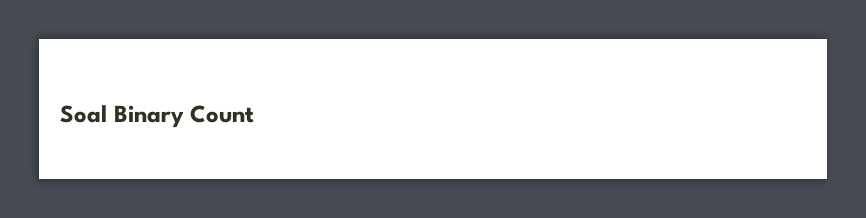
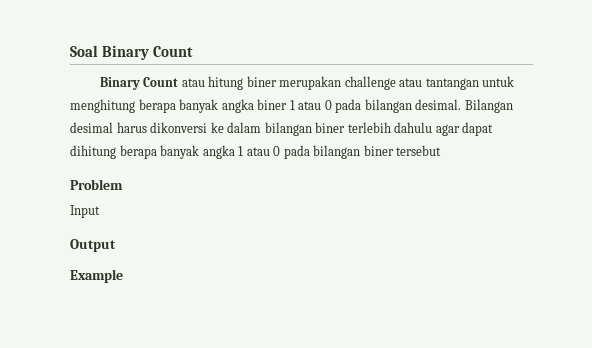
+ Binary Count atau hitung biner merupakan challenge atau tantangan untuk menghitung berapa banyak angka biner 1 atau 0 pada bilangan desimal. Bilangan desimal harus dikonversi ke dalam bilangan biner terlebih dahulu agar dapat dihitung berapa banyak angka 1 atau 0 pada bilangan biner tersebut
+ Problem
+ Input
+ Output
+ Example

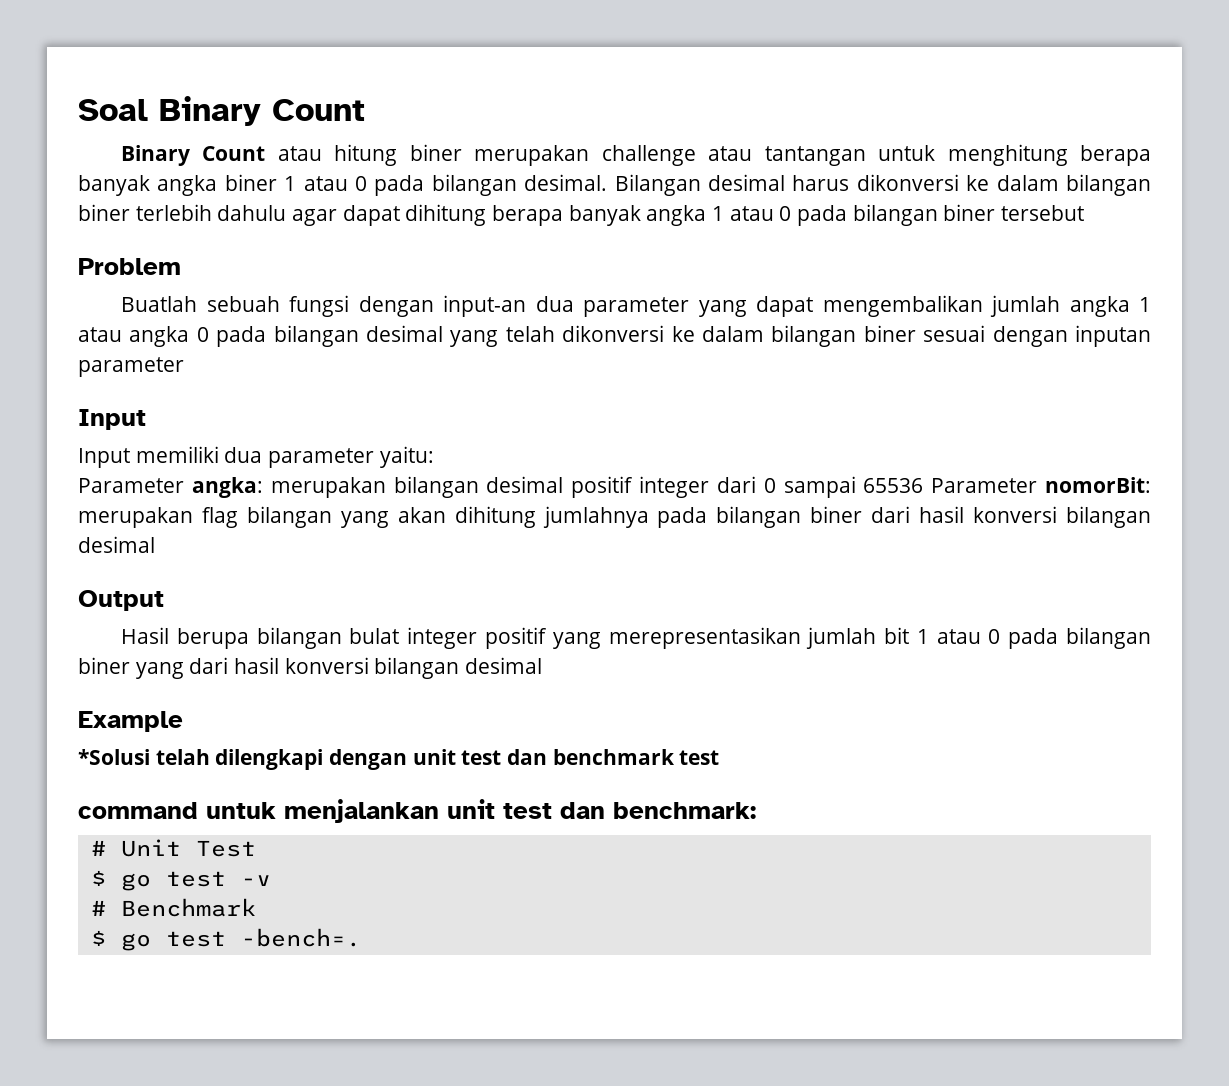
+ Buatlah sebuah fungsi dengan input-an dua parameter yang dapat mengembalikan jumlah angka 1 atau angka 0 pada bilangan desimal yang telah dikonversi ke dalam bilangan biner sesuai dengan inputan parameter
  Input
+ Input memiliki dua parameter yaitu:
+ Parameter angka: merupakan bilangan desimal positif integer dari 0 sampai 65536 Parameter nomorBit: merupakan flag bilangan yang akan dihitung jumlahnya pada bilangan biner dari hasil konversi bilangan desimal
  Output
+ Hasil berupa bilangan bulat integer positif yang merepresentasikan jumlah bit 1 atau 0 pada bilangan biner yang dari hasil konversi bilangan desimal
  Example
+ *Solusi telah dilengkapi dengan unit test dan benchmark test
+ command untuk menjalankan unit test dan benchmark:
+ # Unit Test
+ $ go test -v
+ # Benchmark
+ $ go test -bench=.

